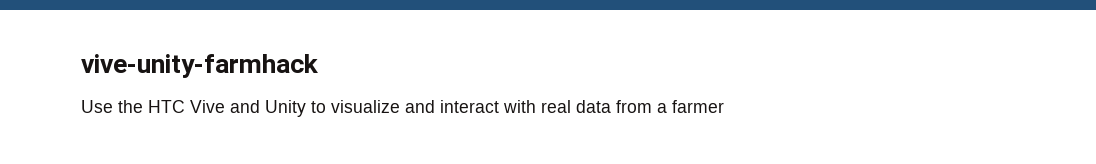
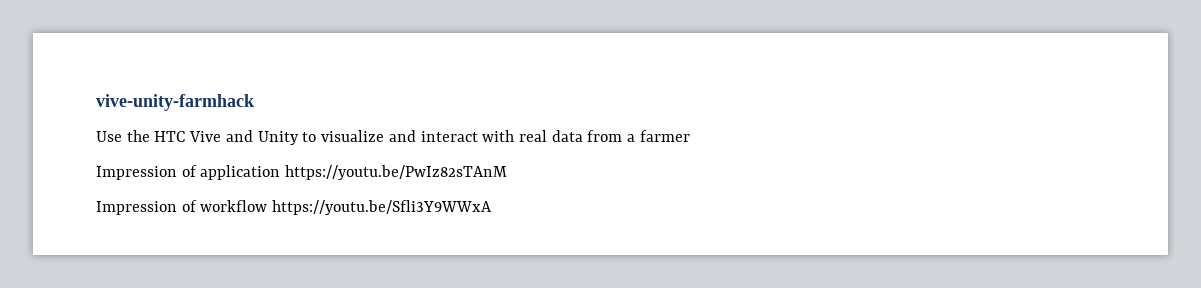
+ Impression of application https://youtu.be/PwIz82sTAnM
+ Impression of workflow https://youtu.be/Sfli3Y9WWxA

